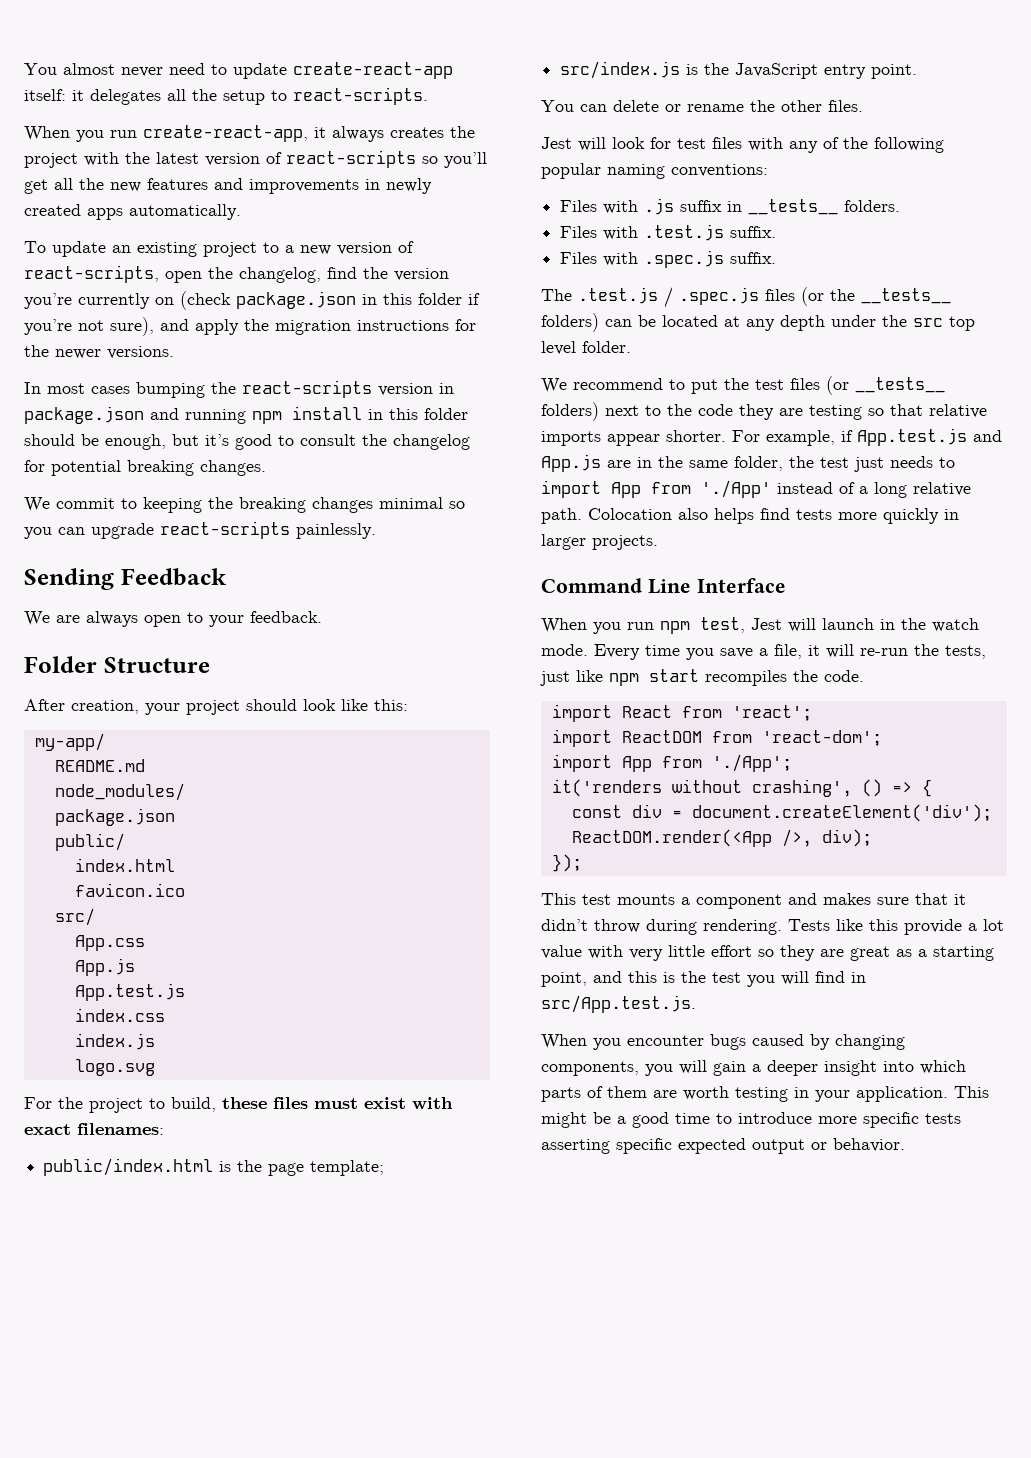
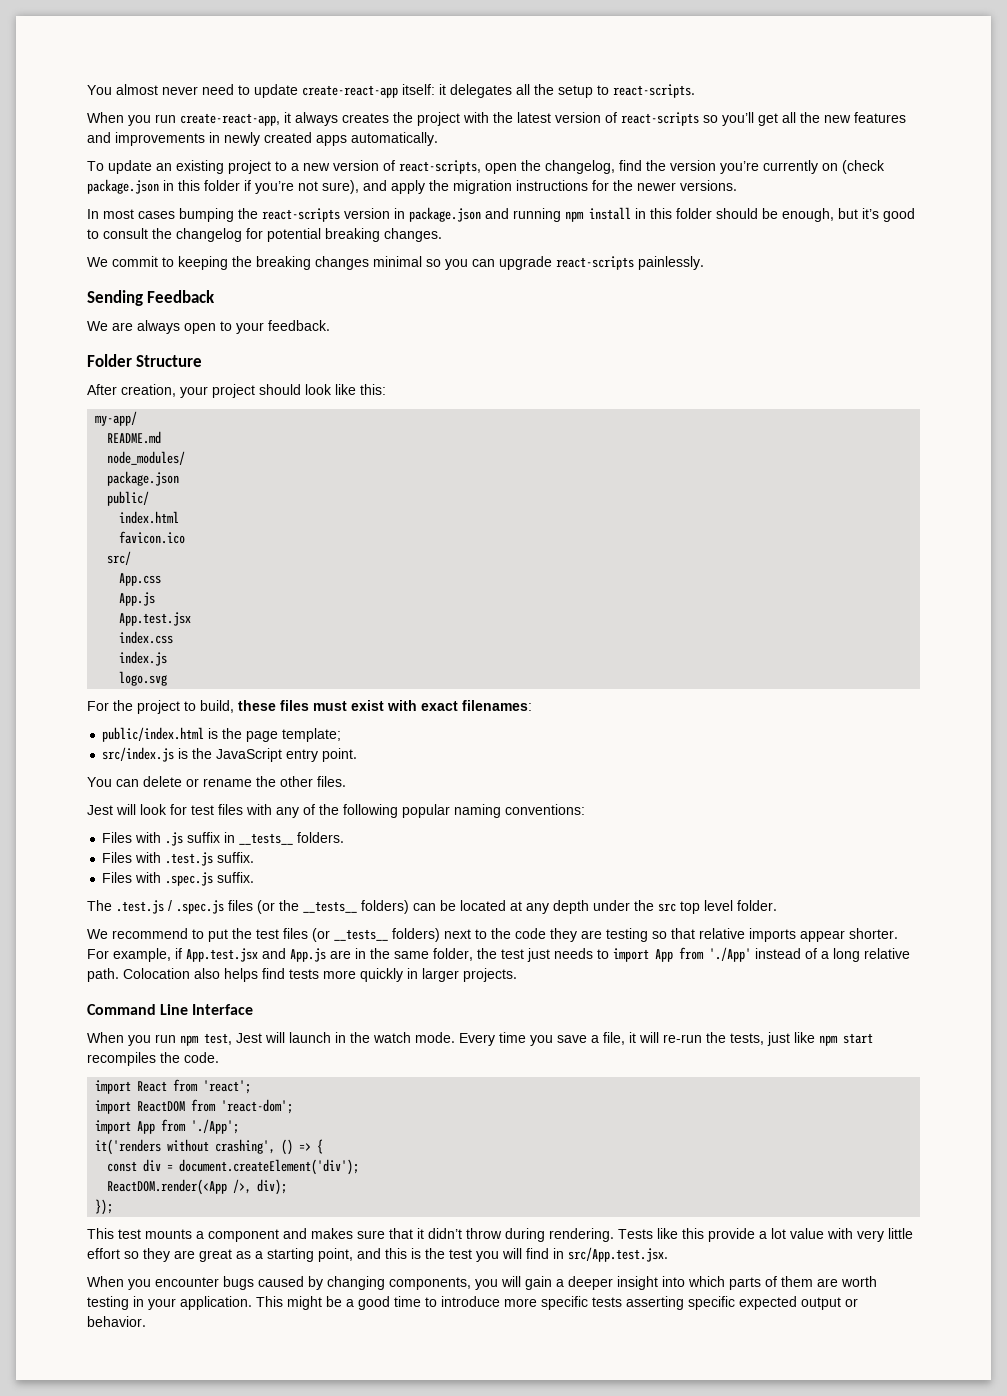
  App.css
  App.js
- App.test.js
+ App.test.jsx
- For example, if App.test.js and App.js are in the same folder, the test just needs to import App from './App' instead of a long relative path.
+ For example, if App.test.jsx and App.js are in the same folder, the test just needs to import App from './App' instead of a long relative path.
- Tests like this provide a lot value with very little effort so they are great as a starting point, and this is the test you will find in src/App.test.js.
+ Tests like this provide a lot value with very little effort so they are great as a starting point, and this is the test you will find in src/App.test.jsx.

